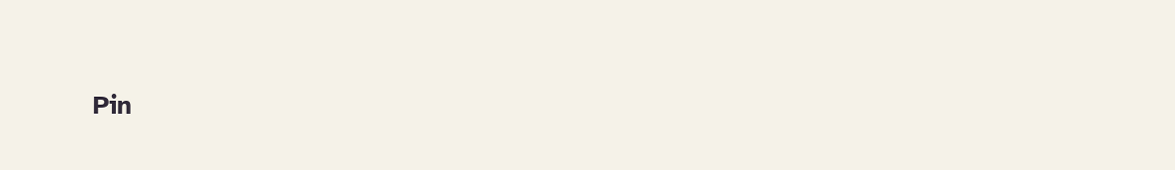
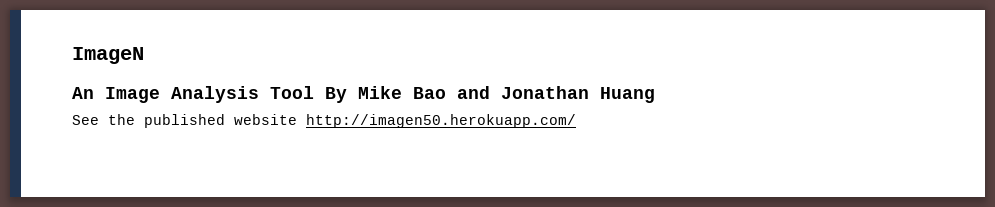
- Pin
+ ImageN
+ An Image Analysis Tool By Mike Bao and Jonathan Huang
+ See the published website http://imagen50.herokuapp.com/

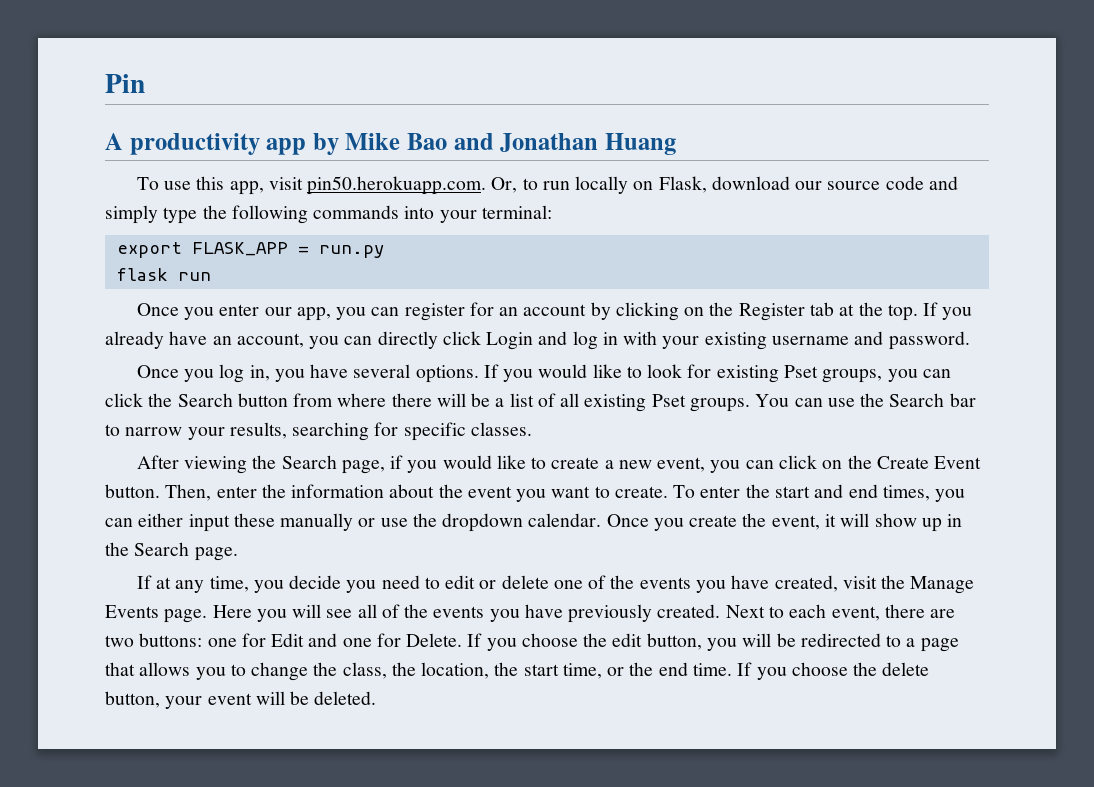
- ImageN
- An Image Analysis Tool By Mike Bao and Jonathan Huang
+ Pin
+ A productivity app by Mike Bao and Jonathan Huang
- See the published website http://imagen50.herokuapp.com/
+ To use this app, visit pin50.herokuapp.com. Or, to run locally on Flask, download our source code and simply type the following commands into your terminal:
+ export FLASK_APP = run.py
+ flask run
+ Once you enter our app, you can register for an account by clicking on the Register tab at the top. If you already have an account, you can directly click Login and log in with your existing username and password.
+ Once you log in, you have several options. If you would like to look for existing Pset groups, you can click the Search button from where there will be a list of all existing Pset groups. You can use the Search bar to narrow your results, searching for specific classes.
+ After viewing the Search page, if you would like to create a new event, you can click on the Create Event button. Then, enter the information about the event you want to create. To enter the start and end times, you can either input these manually or use the dropdown calendar. Once you create the event, it will show up in the Search page.
+ If at any time, you decide you need to edit or delete one of the events you have created, visit the Manage Events page. Here you will see all of the events you have previously created. Next to each event, there are two buttons: one for Edit and one for Delete. If you choose the edit button, you will be redirected to a page that allows you to change the class, the location, the start time, or the end time. If you choose the delete button, your event will be deleted.

